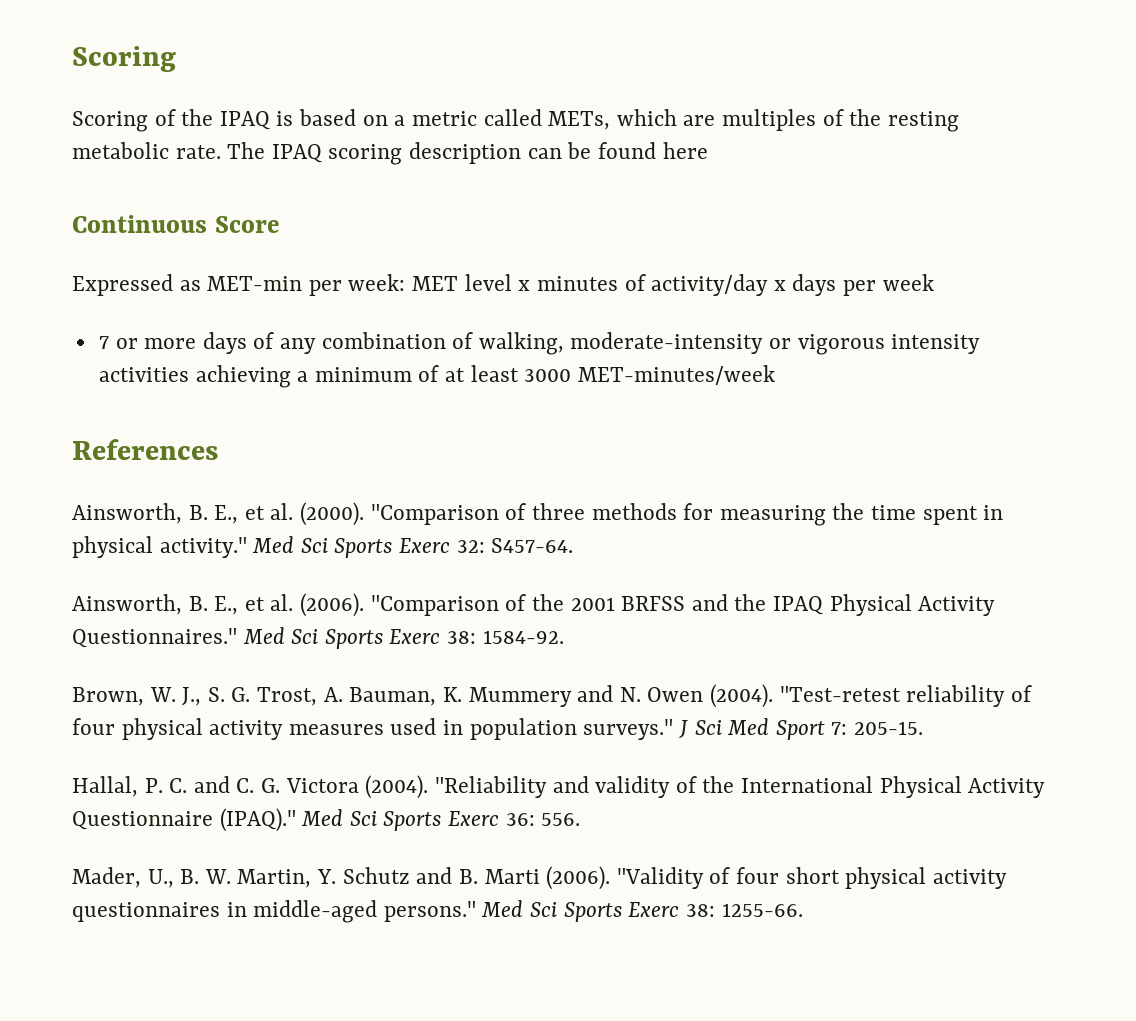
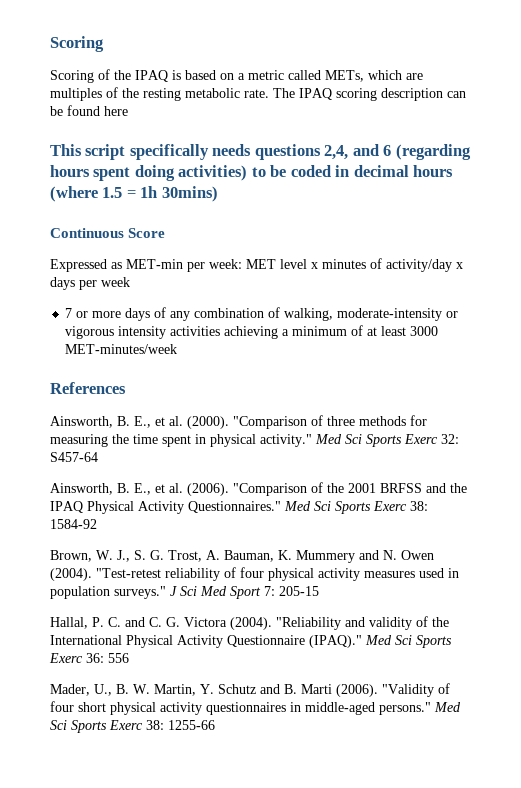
+ This script specifically needs questions 2,4, and 6 (regarding hours spent doing activities) to be coded in decimal hours (where 1.5 = 1h 30mins)
- Med Sci Sports Exerc 32: S457-64.
+ Med Sci Sports Exerc 32: S457-64
- Med Sci Sports Exerc 38: 1584-92.
+ Med Sci Sports Exerc 38: 1584-92
- J Sci Med Sport 7: 205-15.
+ J Sci Med Sport 7: 205-15
- Med Sci Sports Exerc 36: 556.
+ Med Sci Sports Exerc 36: 556
- Med Sci Sports Exerc 38: 1255-66.
+ Med Sci Sports Exerc 38: 1255-66

